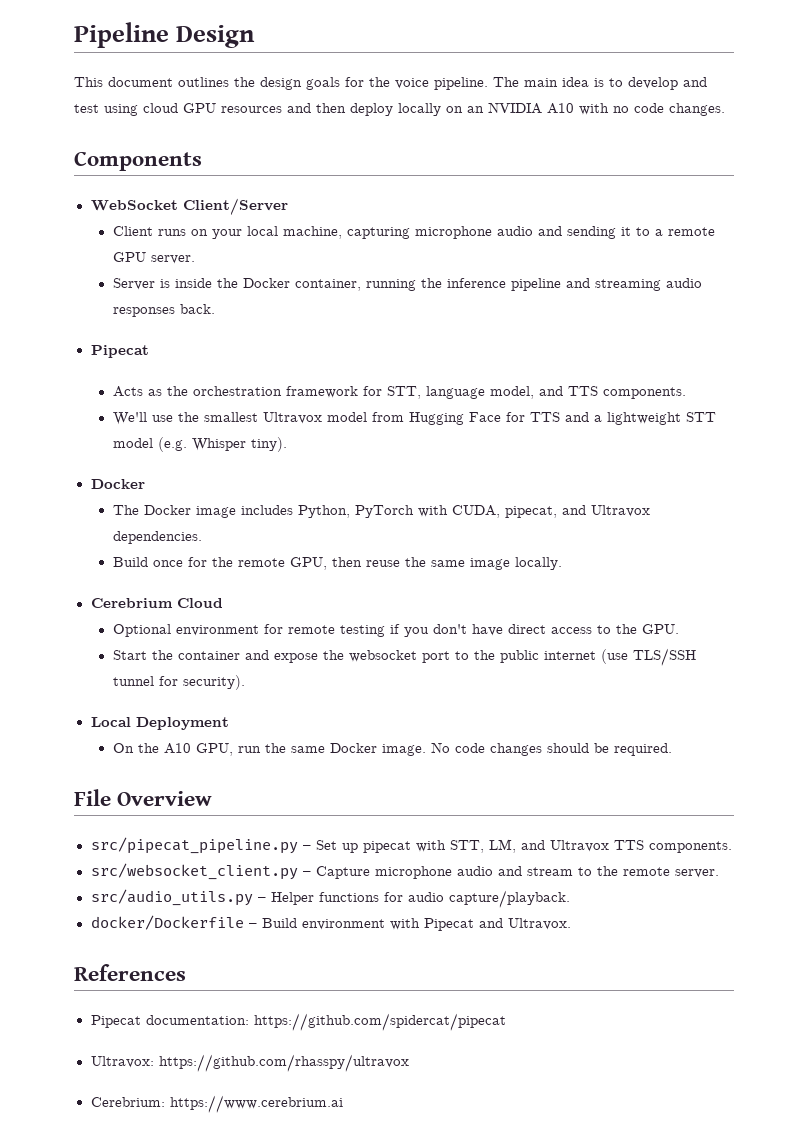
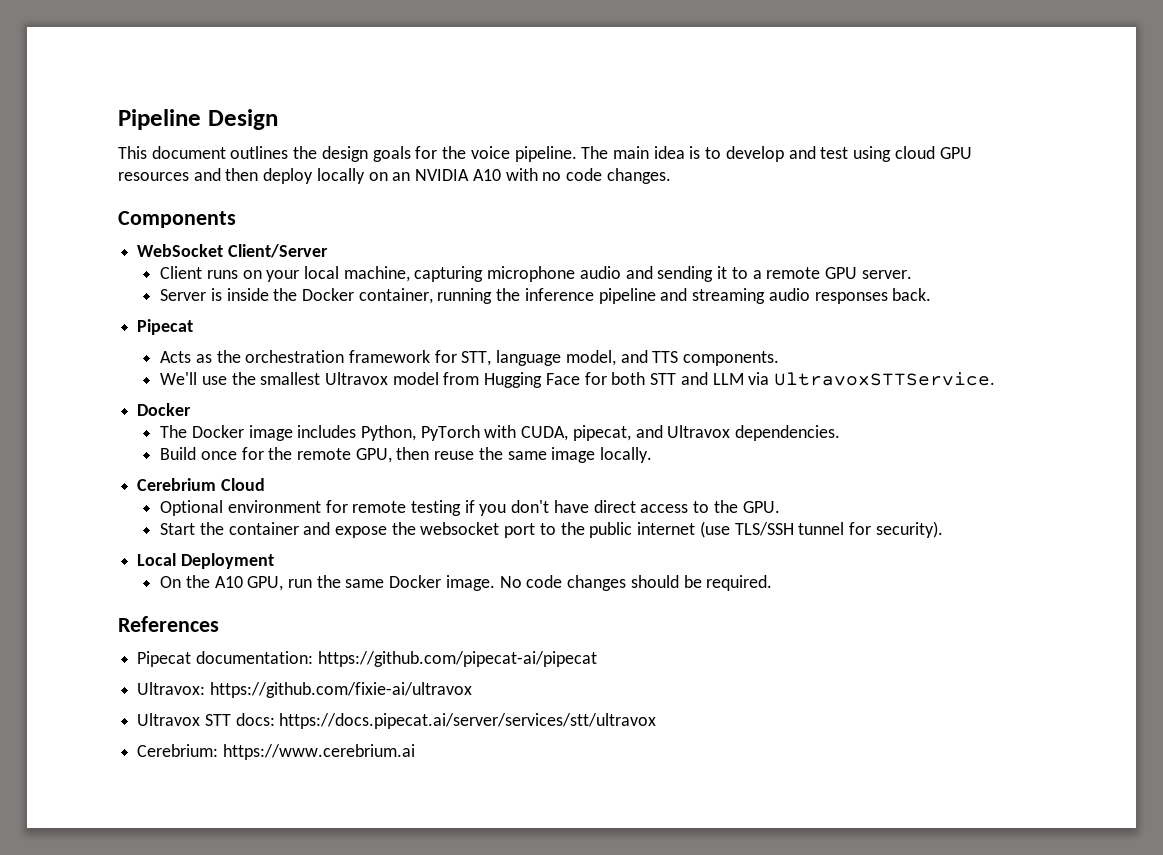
- We'll use the smallest Ultravox model from Hugging Face for TTS and a lightweight STT model (e.g. Whisper tiny).
+ We'll use the smallest Ultravox model from Hugging Face for both STT and LLM via UltravoxSTTService.
- File Overview
- src/pipecat_pipeline.py – Set up pipecat with STT, LM, and Ultravox TTS components.
- src/websocket_client.py – Capture microphone audio and stream to the remote server.
- src/audio_utils.py – Helper functions for audio capture/playback.
- docker/Dockerfile – Build environment with Pipecat and Ultravox.
- Pipecat documentation: https://github.com/spidercat/pipecat
+ Pipecat documentation: https://github.com/pipecat-ai/pipecat
- Ultravox: https://github.com/rhasspy/ultravox
+ Ultravox: https://github.com/fixie-ai/ultravox
+ Ultravox STT docs: https://docs.pipecat.ai/server/services/stt/ultravox

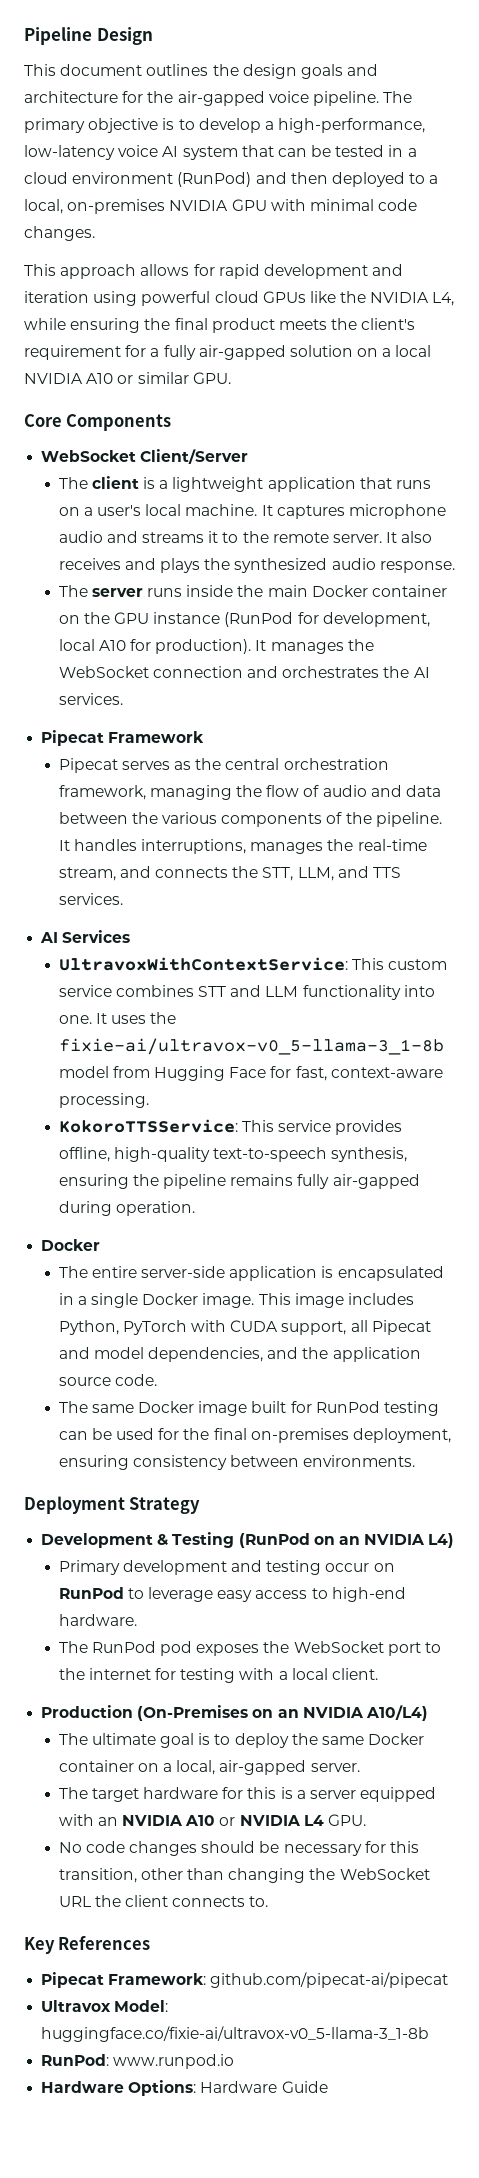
- This document outlines the design goals for the voice pipeline.
+ This document outlines the design goals and architecture for the air-gapped voice pipeline.
- The main idea is to develop and test using cloud GPU resources and then deploy locally on an NVIDIA A10 with no code changes.
- Components
+ The primary objective is to develop a high-performance, low-latency voice AI system that can be tested in a cloud environment (RunPod) and then deployed to a local, on-premises NVIDIA GPU with minimal code changes.
+ This approach allows for rapid development and iteration using powerful cloud GPUs like the NVIDIA L4, while ensuring the final product meets the client's requirement for a fully air-gapped solution on a local NVIDIA A10 or similar GPU.
+ Core Components
  WebSocket Client/Server
- Client runs on your local machine, capturing microphone audio and sending it to a remote GPU server.
- Server is inside the Docker container, running the inference pipeline and streaming audio responses back.
- Pipecat
- Acts as the orchestration framework for STT, language model, and TTS components.
- We'll use the smallest Ultravox model from Hugging Face for both STT and LLM via UltravoxSTTService.
+ The client is a lightweight application that runs on a user's local machine. It captures microphone audio and streams it to the remote server. It also receives and plays the synthesized audio response.
+ The server runs inside the main Docker container on the GPU instance (RunPod for development, local A10 for production). It manages the WebSocket connection and orchestrates the AI services.
+ Pipecat Framework
+ Pipecat serves as the central orchestration framework, managing the flow of audio and data between the various components of the pipeline. It handles interruptions, manages the real-time stream, and connects the STT, LLM, and TTS services.
+ AI Services
+ UltravoxWithContextService: This custom service combines STT and LLM functionality into one. It uses the fixie-ai/ultravox-v0_5-llama-3_1-8b model from Hugging Face for fast, context-aware processing.
+ KokoroTTSService: This service provides offline, high-quality text-to-speech synthesis, ensuring the pipeline remains fully air-gapped during operation.
  Docker
- The Docker image includes Python, PyTorch with CUDA, pipecat, and Ultravox dependencies.
- Build once for the remote GPU, then reuse the same image locally.
- Cerebrium Cloud
- Optional environment for remote testing if you don't have direct access to the GPU.
- Start the container and expose the websocket port to the public internet (use TLS/SSH tunnel for security).
- Local Deployment
- On the A10 GPU, run the same Docker image. No code changes should be required.
- References
- Pipecat documentation: https://github.com/pipecat-ai/pipecat
- Ultravox: https://github.com/fixie-ai/ultravox
- Ultravox STT docs: https://docs.pipecat.ai/server/services/stt/ultravox
- Cerebrium: https://www.cerebrium.ai
+ The entire server-side application is encapsulated in a single Docker image. This image includes Python, PyTorch with CUDA support, all Pipecat and model dependencies, and the application source code.
+ The same Docker image built for RunPod testing can be used for the final on-premises deployment, ensuring consistency between environments.
+ Deployment Strategy
+ Development & Testing (RunPod on an NVIDIA L4)
+ Primary development and testing occur on RunPod to leverage easy access to high-end hardware.
+ The RunPod pod exposes the WebSocket port to the internet for testing with a local client.
+ Production (On-Premises on an NVIDIA A10/L4)
+ The ultimate goal is to deploy the same Docker container on a local, air-gapped server.
+ The target hardware for this is a server equipped with an NVIDIA A10 or NVIDIA L4 GPU.
+ No code changes should be necessary for this transition, other than changing the WebSocket URL the client connects to.
+ Key References
+ Pipecat Framework: github.com/pipecat-ai/pipecat
+ Ultravox Model: huggingface.co/fixie-ai/ultravox-v0_5-llama-3_1-8b
+ RunPod: www.runpod.io
+ Hardware Options: Hardware Guide

